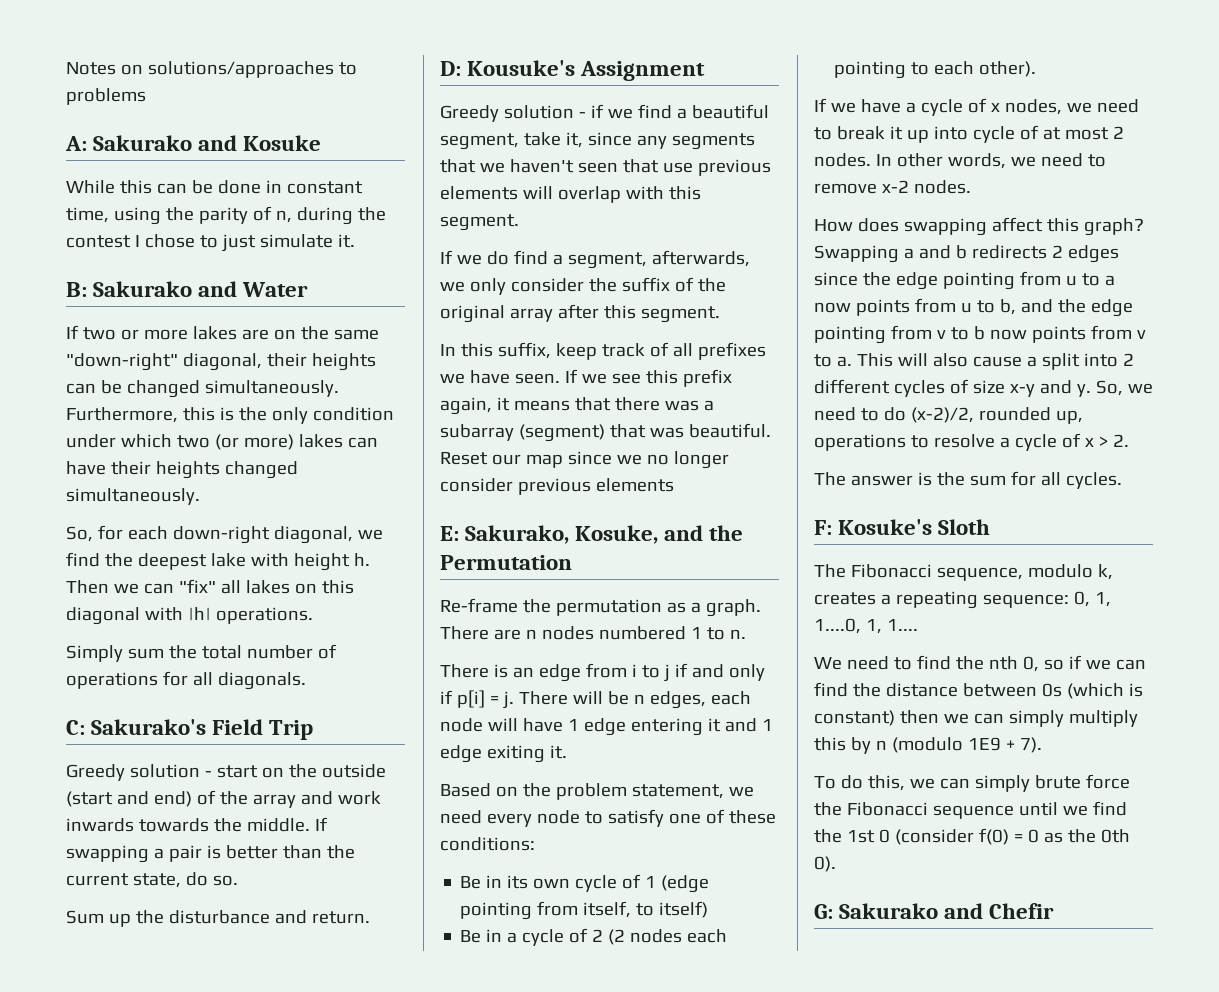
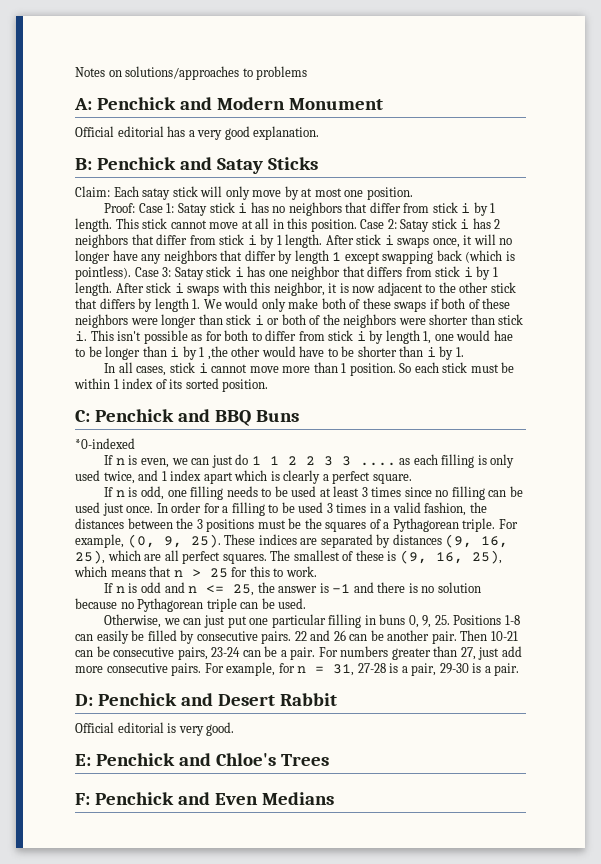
- A: Sakurako and Kosuke
- While this can be done in constant time, using the parity of n, during the contest I chose to just simulate it.
- B: Sakurako and Water
- If two or more lakes are on the same "down-right" diagonal, their heights can be changed simultaneously. Furthermore, this is the only condition under which two (or more) lakes can have their heights changed simultaneously.
- So, for each down-right diagonal, we find the deepest lake with height h. Then we can "fix" all lakes on this diagonal with |h| operations.
- Simply sum the total number of operations for all diagonals.
- C: Sakurako's Field Trip
- Greedy solution - start on the outside (start and end) of the array and work inwards towards the middle. If swapping a pair is better than the current state, do so.
- Sum up the disturbance and return.
- D: Kousuke's Assignment
- Greedy solution - if we find a beautiful segment, take it, since any segments that we haven't seen that use previous elements will overlap with this segment.
- If we do find a segment, afterwards, we only consider the suffix of the original array after this segment.
- In this suffix, keep track of all prefixes we have seen. If we see this prefix again, it means that there was a subarray (segment) that was beautiful. Reset our map since we no longer consider previous elements
- E: Sakurako, Kosuke, and the Permutation
- Re-frame the permutation as a graph. There are n nodes numbered 1 to n.
- There is an edge from i to j if and only if p[i] = j. There will be n edges, each node will have 1 edge entering it and 1 edge exiting it.
- Based on the problem statement, we need every node to satisfy one of these conditions:
- Be in its own cycle of 1 (edge pointing from itself, to itself)
- Be in a cycle of 2 (2 nodes each pointing to each other).
- If we have a cycle of x nodes, we need to break it up into cycle of at most 2 nodes. In other words, we need to remove x-2 nodes.
- How does swapping affect this graph? Swapping a and b redirects 2 edges since the edge pointing from u to a now points from u to b, and the edge pointing from v to b now points from v to a. This will also cause a split into 2 different cycles of size x-y and y. So, we need to do (x-2)/2, rounded up, operations to resolve a cycle of x > 2.
- The answer is the sum for all cycles.
- F: Kosuke's Sloth
- The Fibonacci sequence, modulo k, creates a repeating sequence: 0, 1, 1....0, 1, 1....
- We need to find the nth 0, so if we can find the distance between 0s (which is constant) then we can simply multiply this by n (modulo 1E9 + 7).
- To do this, we can simply brute force the Fibonacci sequence until we find the 1st 0 (consider f(0) = 0 as the 0th 0).
- G: Sakurako and Chefir
+ A: Penchick and Modern Monument
+ Official editorial has a very good explanation.
+ B: Penchick and Satay Sticks
+ Claim: Each satay stick will only move by at most one position.
+ Proof: Case 1: Satay stick i has no neighbors that differ from stick i by 1 length. This stick cannot move at all in this position. Case 2: Satay stick i has 2 neighbors that differ from stick i by 1 length. After stick i swaps once, it will no longer have any neighbors that differ by length 1 except swapping back (which is pointless). Case 3: Satay stick i has one neighbor that differs from stick i by 1 length. After stick i swaps with this neighbor, it is now adjacent to the other stick that differs by length 1. We would only make both of these swaps if both of these neighbors were longer than stick i or both of the neighbors were shorter than stick i. This isn't possible as for both to differ from stick i by length 1, one would hae to be longer than i by 1 ,the other would have to be shorter than i by 1.
+ In all cases, stick i cannot move more than 1 position. So each stick must be within 1 index of its sorted position.
+ C: Penchick and BBQ Buns
+ *0-indexed
+ If n is even, we can just do 1 1 2 2 3 3 .... as each filling is only used twice, and 1 index apart which is clearly a perfect square.
+ If n is odd, one filling needs to be used at least 3 times since no filling can be used just once. In order for a filling to be used 3 times in a valid fashion, the distances between the 3 positions must be the squares of a Pythagorean triple. For example, (0, 9, 25). These indices are separated by distances (9, 16, 25), which are all perfect squares. The smallest of these is (9, 16, 25), which means that n > 25 for this to work.
+ If n is odd and n <= 25, the answer is -1 and there is no solution because no Pythagorean triple can be used.
+ Otherwise, we can just put one particular filling in buns 0, 9, 25. Positions 1-8 can easily be filled by consecutive pairs. 22 and 26 can be another pair. Then 10-21 can be consecutive pairs, 23-24 can be a pair. For numbers greater than 27, just add more consecutive pairs. For example, for n = 31, 27-28 is a pair, 29-30 is a pair.
+ D: Penchick and Desert Rabbit
+ Official editorial is very good.
+ E: Penchick and Chloe's Trees
+ F: Penchick and Even Medians

